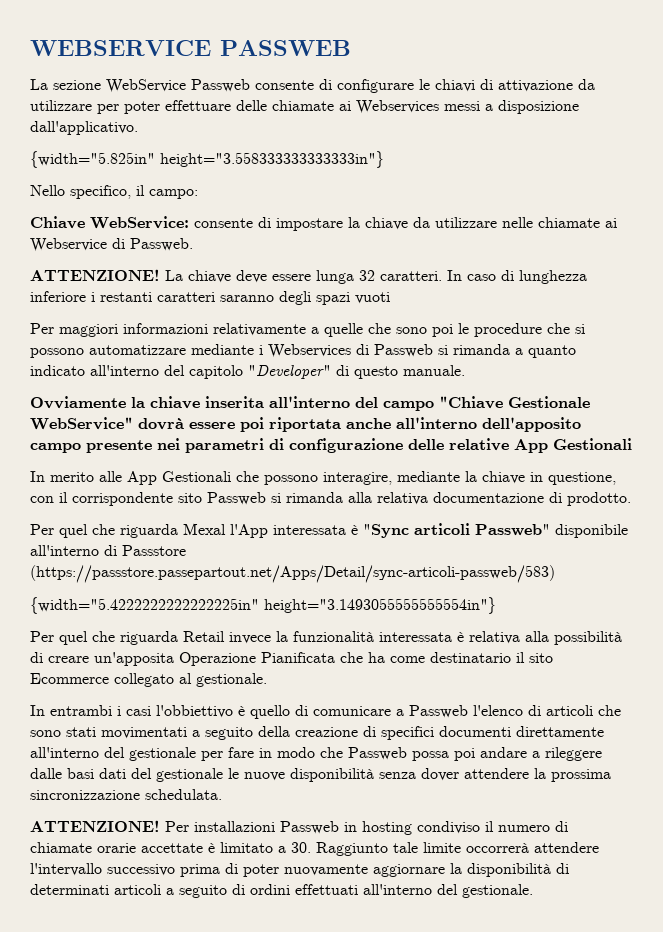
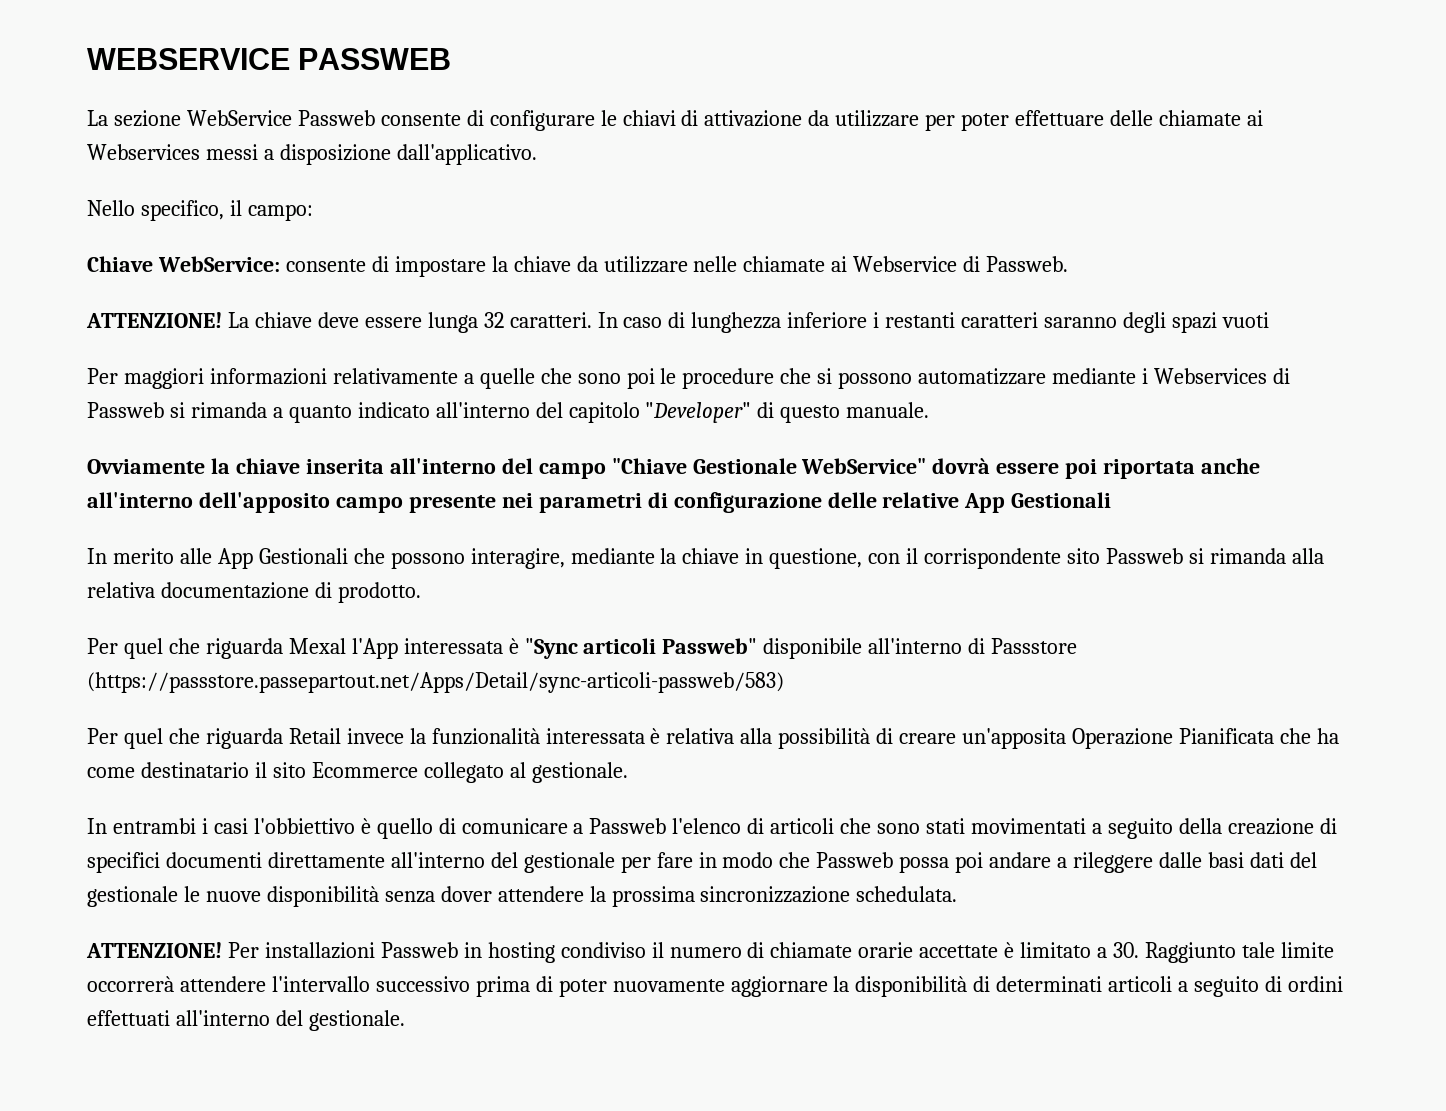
- {width="5.825in" height="3.558333333333333in"}
- {width="5.4222222222222225in" height="3.1493055555555554in"}

